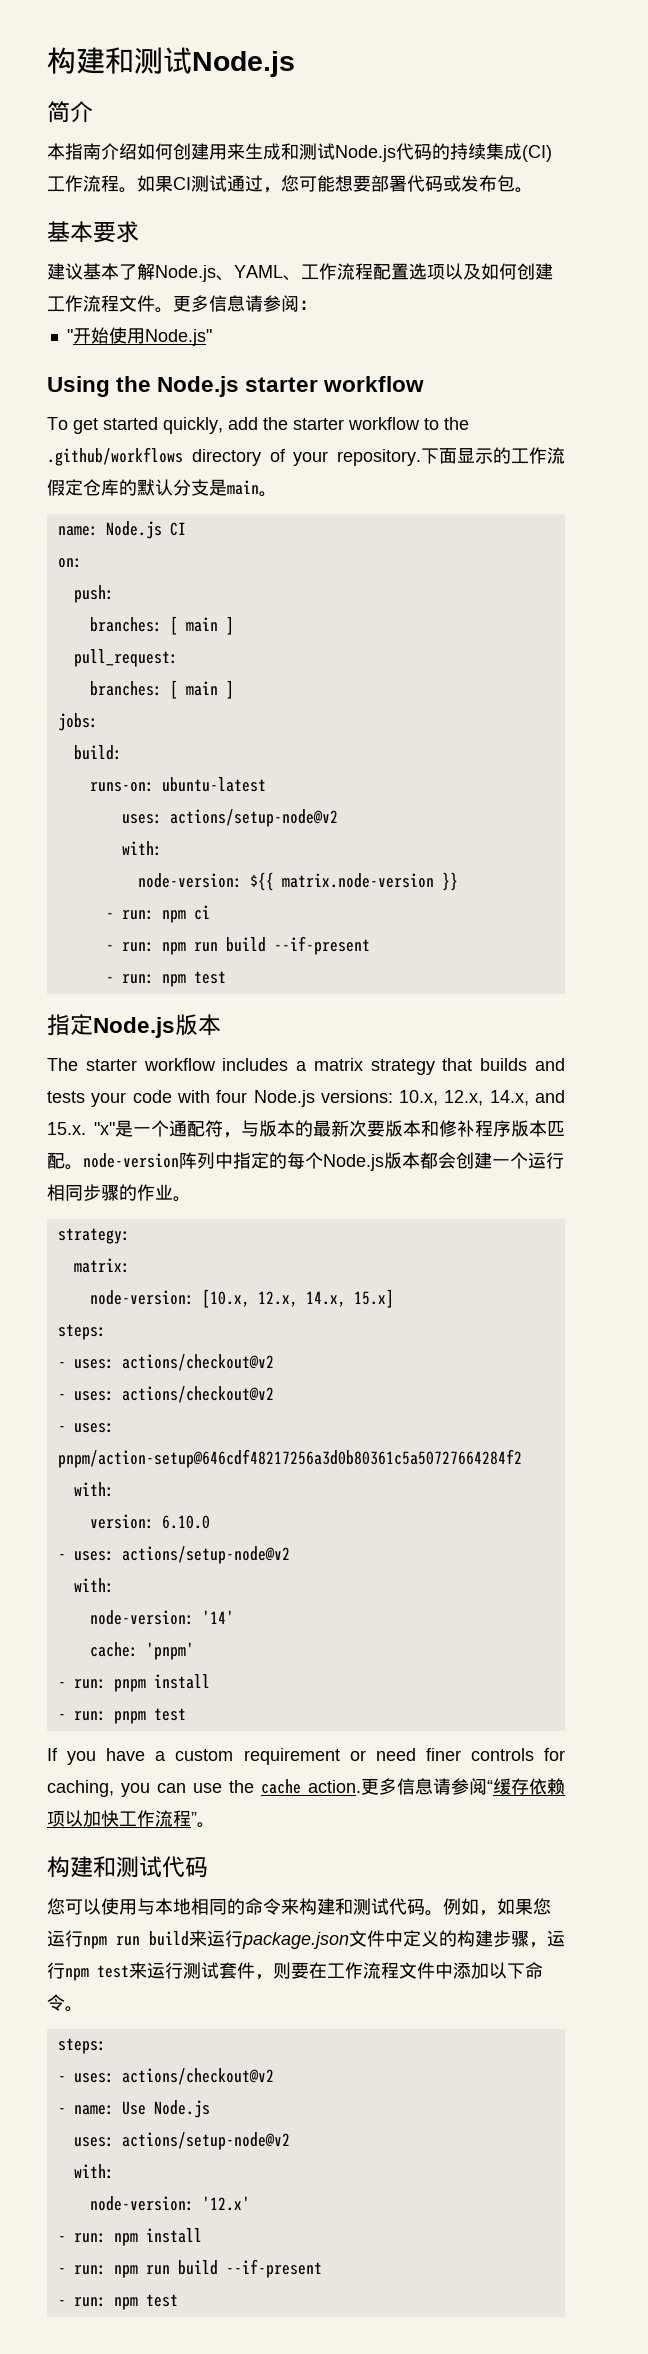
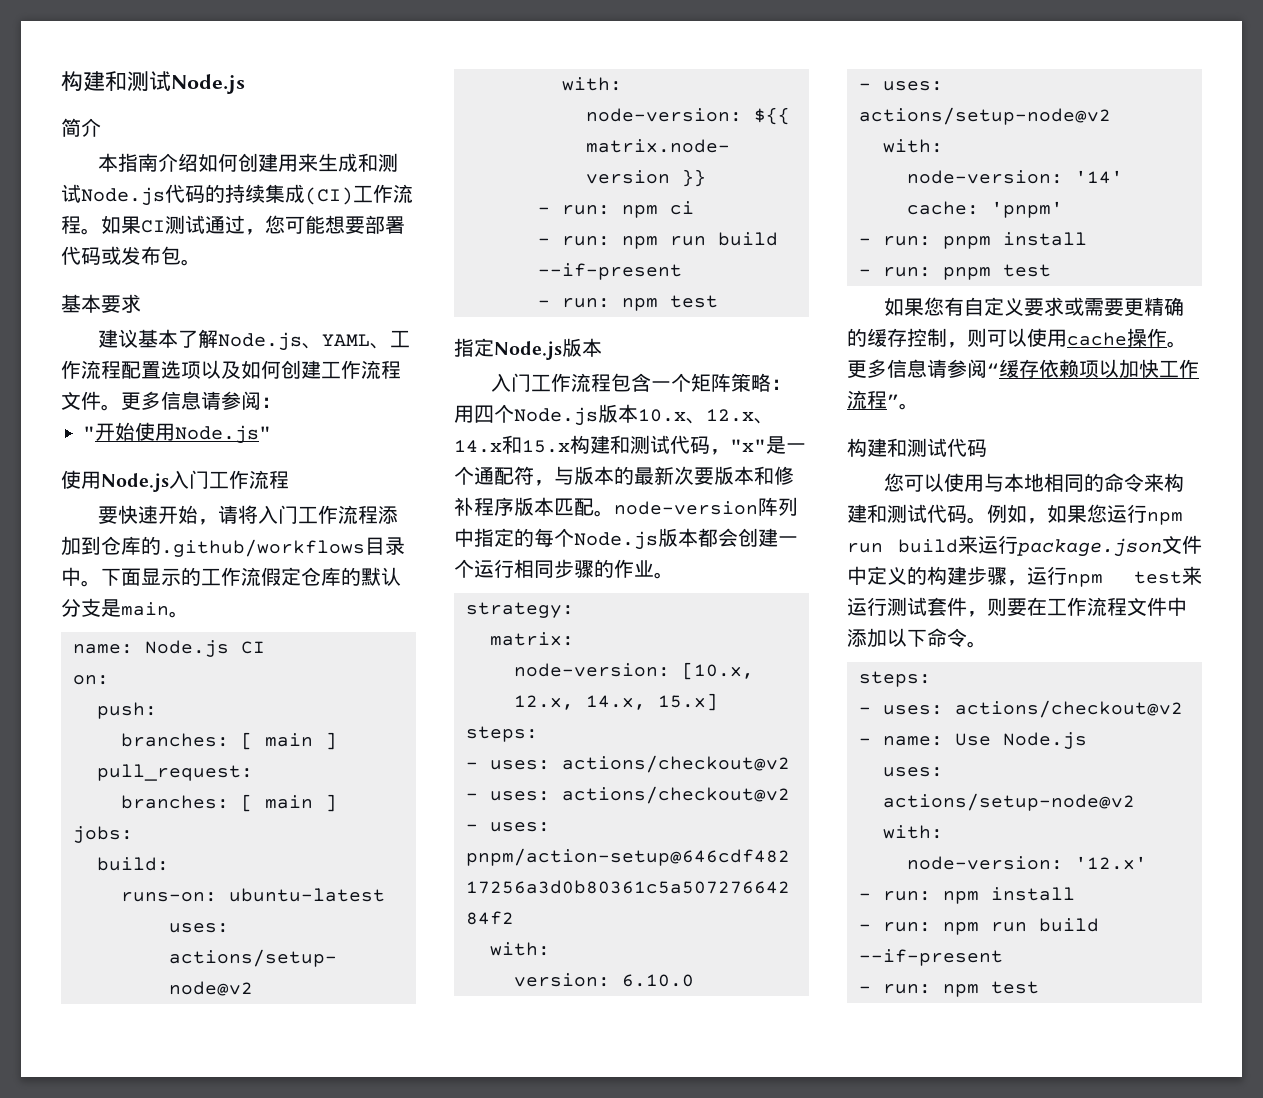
- Using the Node.js starter workflow
- To get started quickly, add the starter workflow to the .github/workflows directory of your repository.
+ 使用Node.js入门工作流程
+ 要快速开始，请将入门工作流程添加到仓库的.github/workflows目录中。
- The starter workflow includes a matrix strategy that builds and tests your code with four Node.js versions: 10.x, 12.x, 14.x, and 15.x. "x"是一个通配符，与版本的最新次要版本和修补程序版本匹配。node-version阵列中指定的每个Node.js版本都会创建一个运行相同步骤的作业。
+ 入门工作流程包含一个矩阵策略：用四个Node.js版本10.x、12.x、14.x和15.x构建和测试代码，"x"是一个通配符，与版本的最新次要版本和修补程序版本匹配。node-version阵列中指定的每个Node.js版本都会创建一个运行相同步骤的作业。
- If you have a custom requirement or need finer controls for caching, you can use the cache action.
+ 如果您有自定义要求或需要更精确的缓存控制，则可以使用cache操作。

